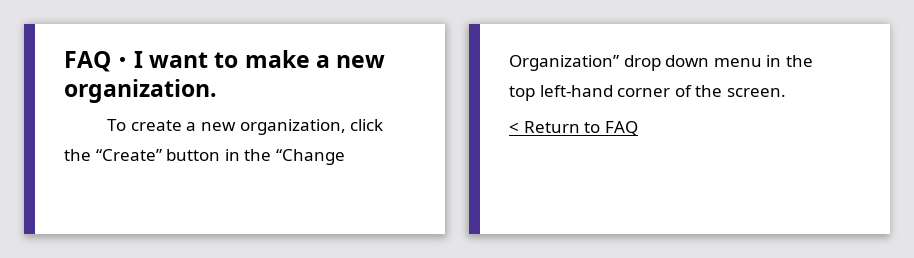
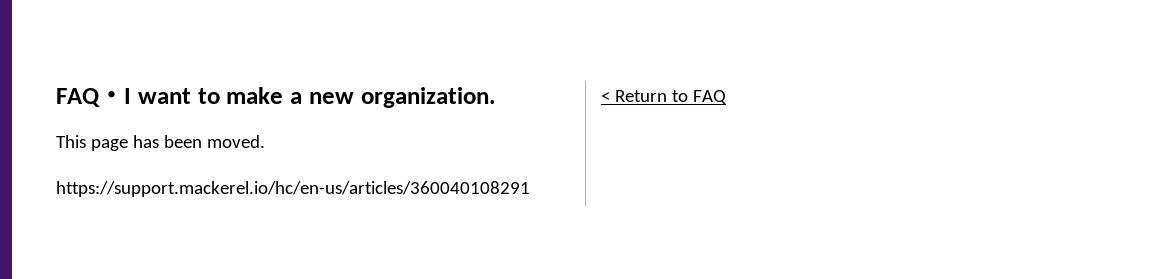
- To create a new organization, click the “Create” button in the “Change Organization” drop down menu in the top left-hand corner of the screen.
+ This page has been moved.
+ https://support.mackerel.io/hc/en-us/articles/360040108291

